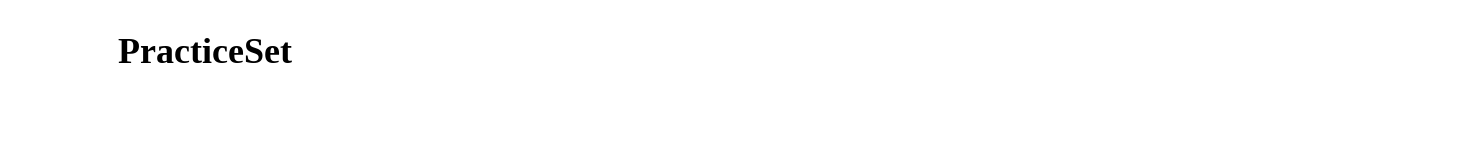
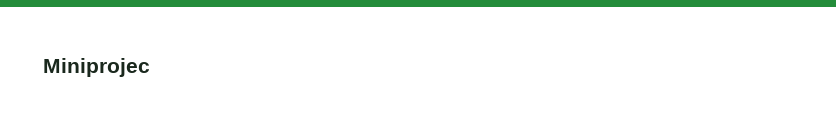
- PracticeSet
+ Miniprojec

